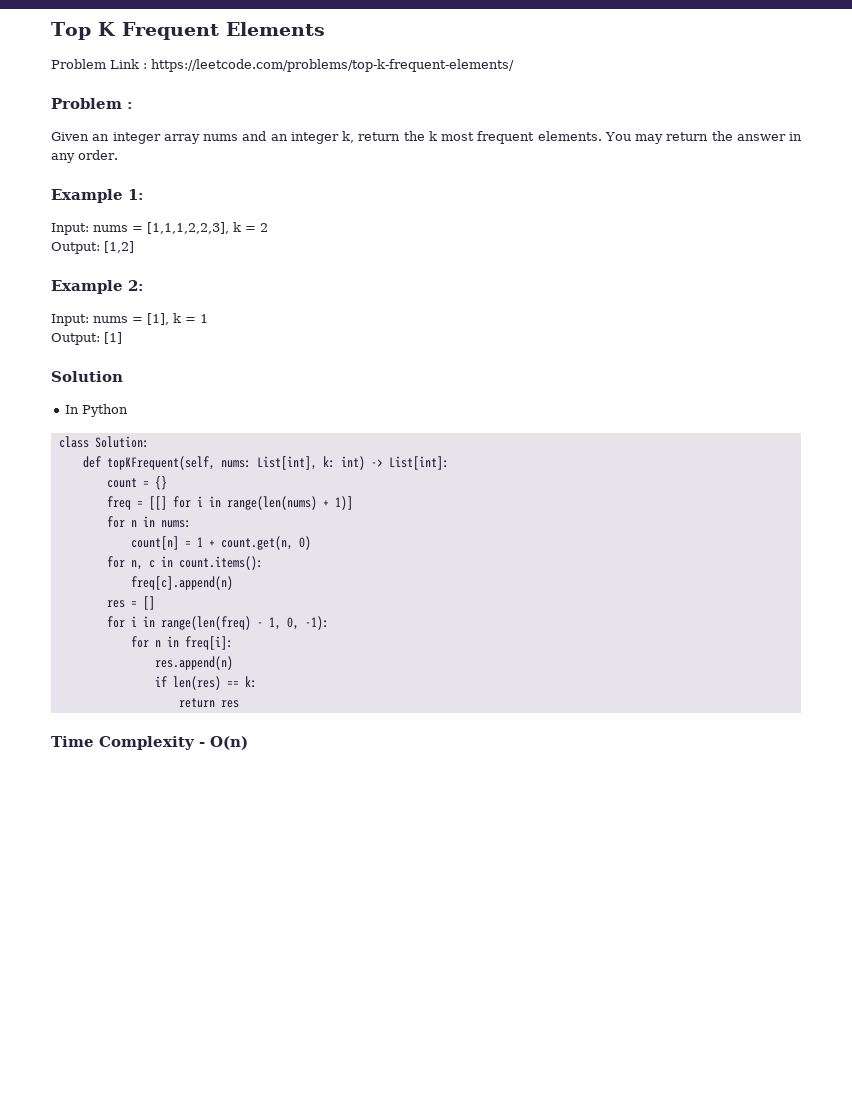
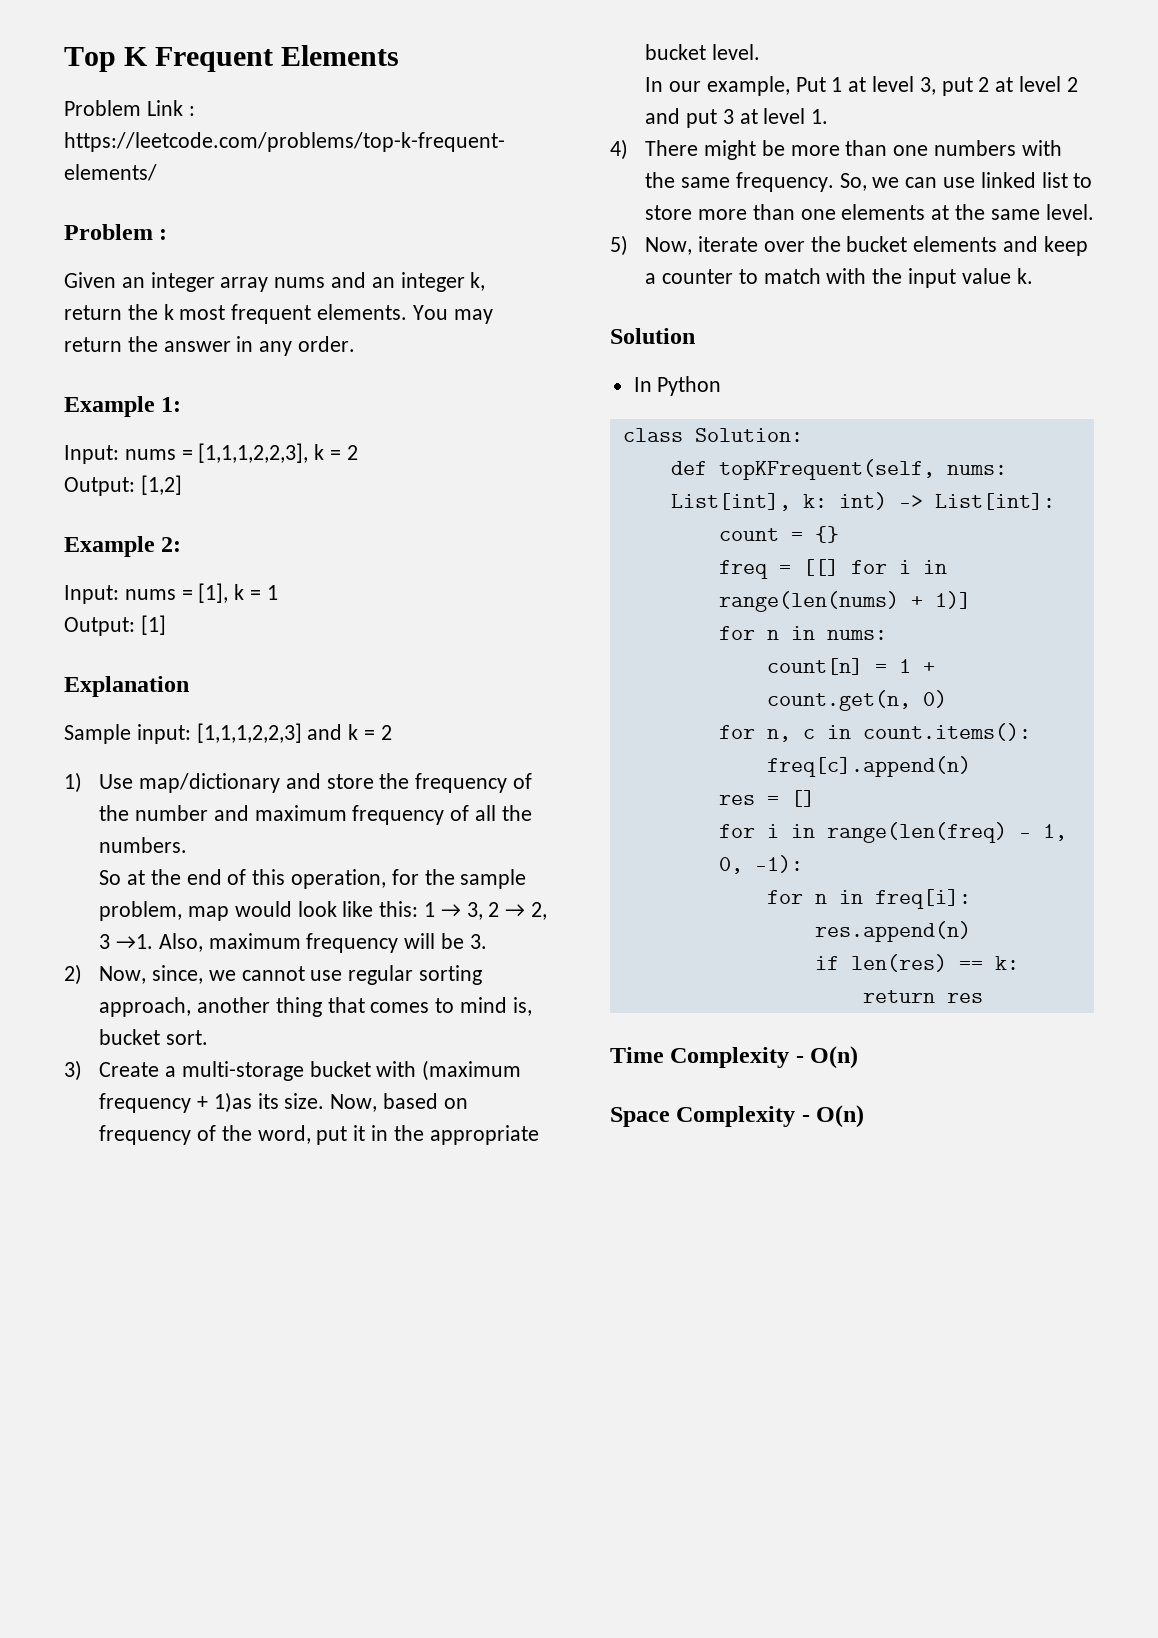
+ Explanation
+ Sample input: [1,1,1,2,2,3] and k = 2
+ 1) Use map/dictionary and store the frequency of the number and maximum frequency of all the numbers.
+ So at the end of this operation, for the sample problem, map would look like this: 1 → 3, 2 → 2, 3 →1. Also, maximum frequency will be 3.
+ 2) Now, since, we cannot use regular sorting approach, another thing that comes to mind is, bucket sort.
+ 3) Create a multi-storage bucket with (maximum frequency + 1)as its size. Now, based on frequency of the word, put it in the appropriate bucket level.
+ In our example, Put 1 at level 3, put 2 at level 2 and put 3 at level 1.
+ 4) There might be more than one numbers with the same frequency. So, we can use linked list to store more than one elements at the same level.
+ 5) Now, iterate over the bucket elements and keep a counter to match with the input value k.
+ Space Complexity - O(n)

